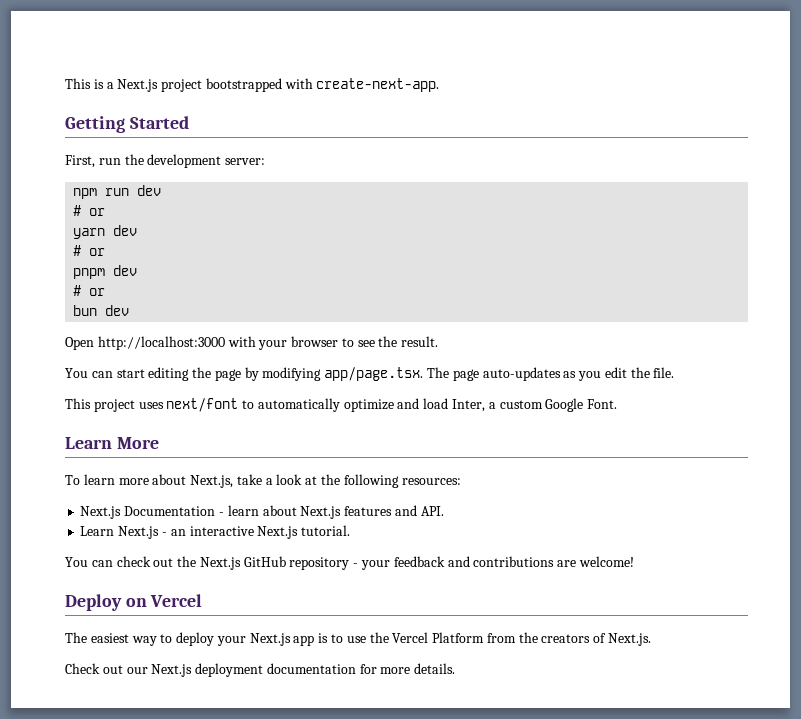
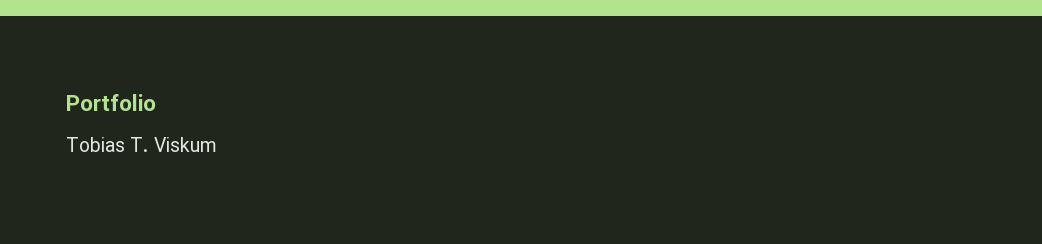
- This is a Next.js project bootstrapped with create-next-app.
- Getting Started
- First, run the development server:
- npm run dev
- # or
- yarn dev
- # or
- pnpm dev
- # or
- bun dev
- Open http://localhost:3000 with your browser to see the result.
- You can start editing the page by modifying app/page.tsx. The page auto-updates as you edit the file.
- This project uses next/font to automatically optimize and load Inter, a custom Google Font.
- Learn More
- To learn more about Next.js, take a look at the following resources:
- Next.js Documentation - learn about Next.js features and API.
- Learn Next.js - an interactive Next.js tutorial.
- You can check out the Next.js GitHub repository - your feedback and contributions are welcome!
- Deploy on Vercel
- The easiest way to deploy your Next.js app is to use the Vercel Platform from the creators of Next.js.
- Check out our Next.js deployment documentation for more details.
+ Portfolio
+ Tobias T. Viskum

